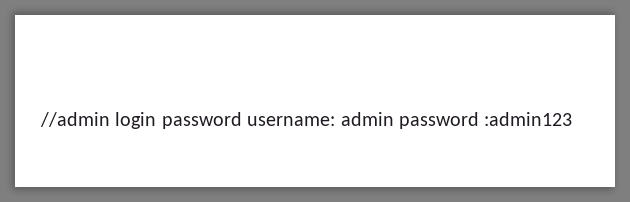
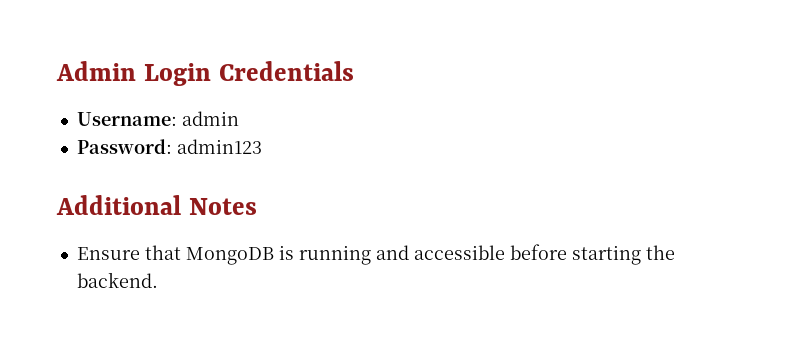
- //admin login password username: admin password :admin123
+ Admin Login Credentials
+ Username: admin
+ Password: admin123
+ Additional Notes
+ Ensure that MongoDB is running and accessible before starting the backend.

